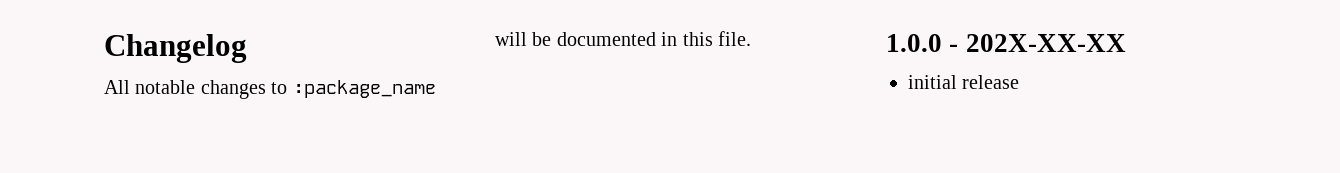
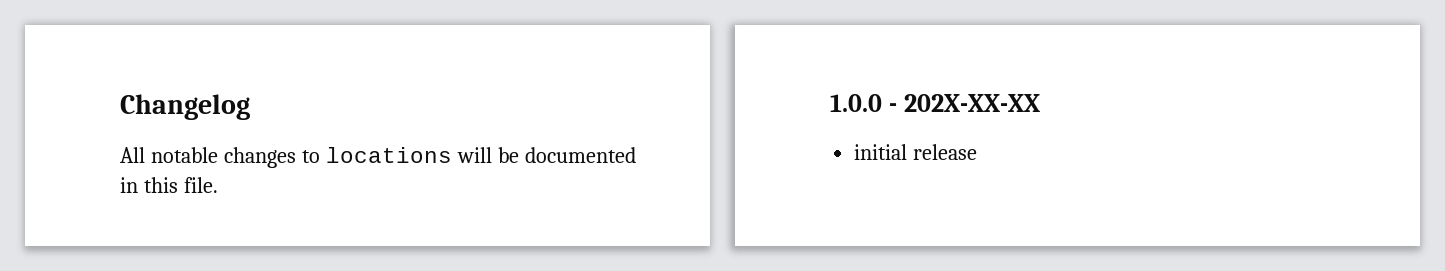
- All notable changes to :package_name will be documented in this file.
+ All notable changes to locations will be documented in this file.

